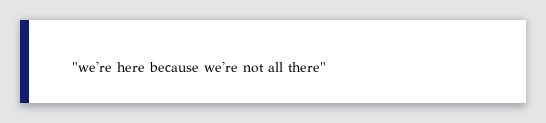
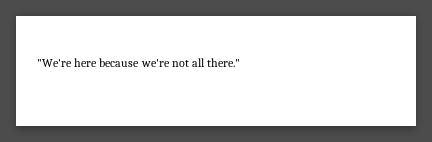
- "we're here because we're not all there"
+ "We're here because we're not all there."

